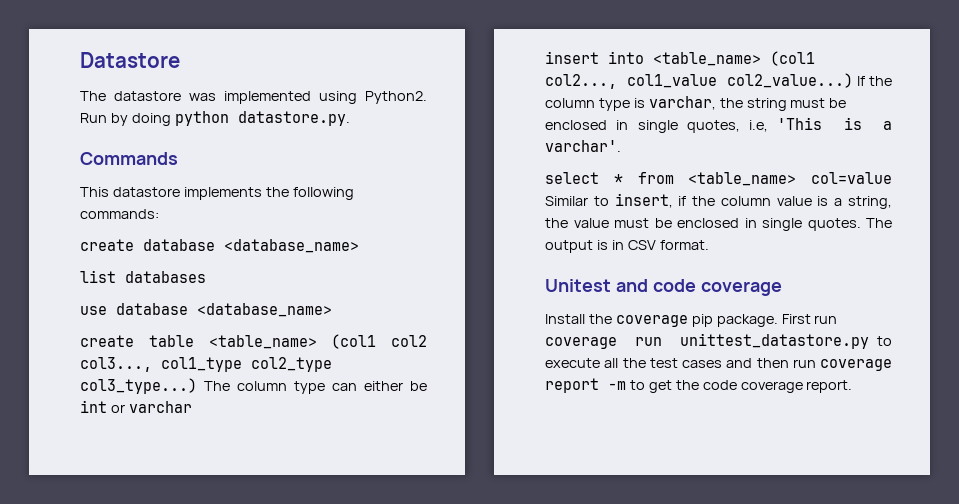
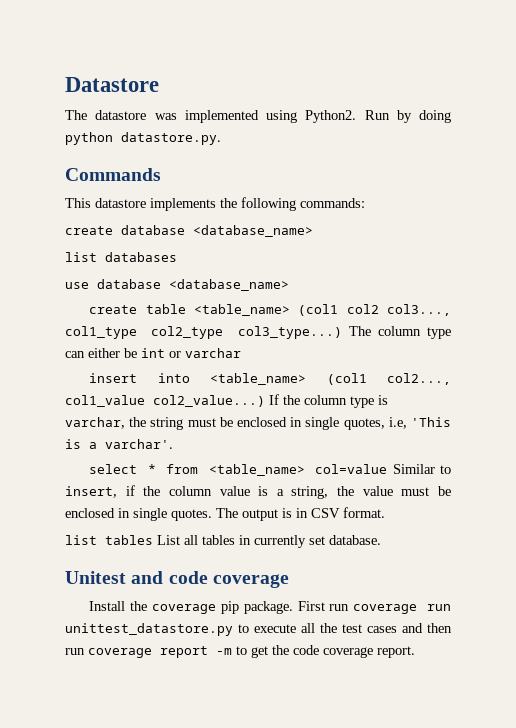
+ list tables List all tables in currently set database.

